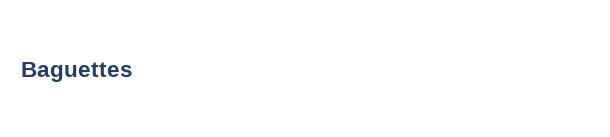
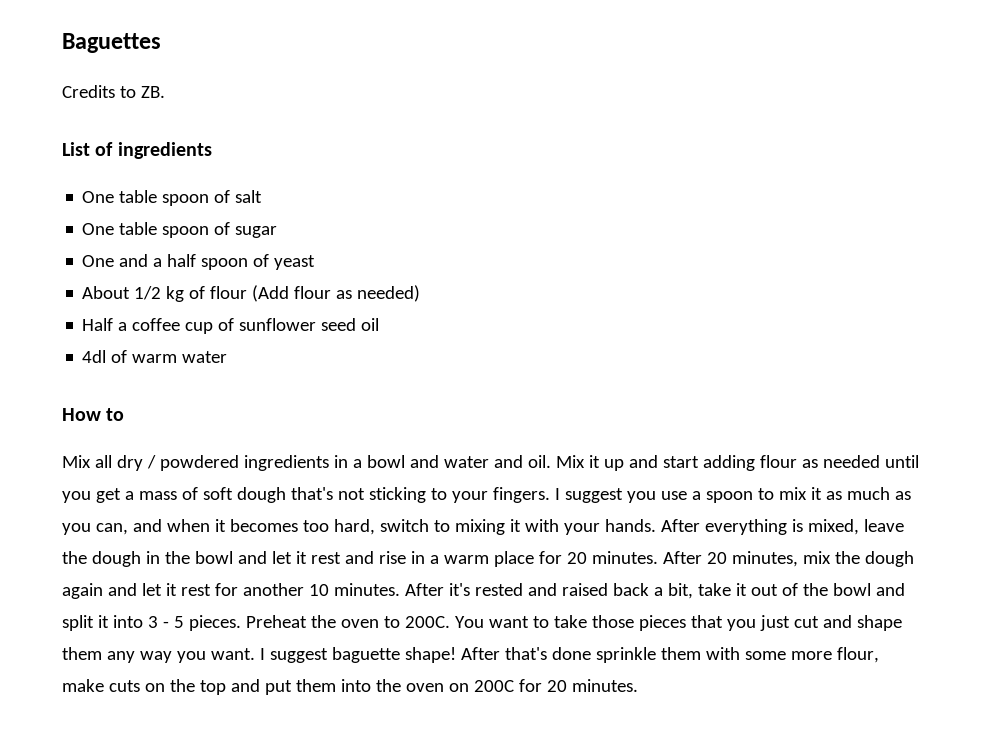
+ Credits to ZB.
+ List of ingredients
+ One table spoon of salt
+ One table spoon of sugar
+ One and a half spoon of yeast
+ About 1/2 kg of flour (Add flour as needed)
+ Half a coffee cup of sunflower seed oil
+ 4dl of warm water
+ How to
+ Mix all dry / powdered ingredients in a bowl and water and oil. Mix it up and start adding flour as needed until you get a mass of soft dough that's not sticking to your fingers. I suggest you use a spoon to mix it as much as you can, and when it becomes too hard, switch to mixing it with your hands. After everything is mixed, leave the dough in the bowl and let it rest and rise in a warm place for 20 minutes. After 20 minutes, mix the dough again and let it rest for another 10 minutes. After it's rested and raised back a bit, take it out of the bowl and split it into 3 - 5 pieces. Preheat the oven to 200C. You want to take those pieces that you just cut and shape them any way you want. I suggest baguette shape! After that's done sprinkle them with some more flour, make cuts on the top and put them into the oven on 200C for 20 minutes.

